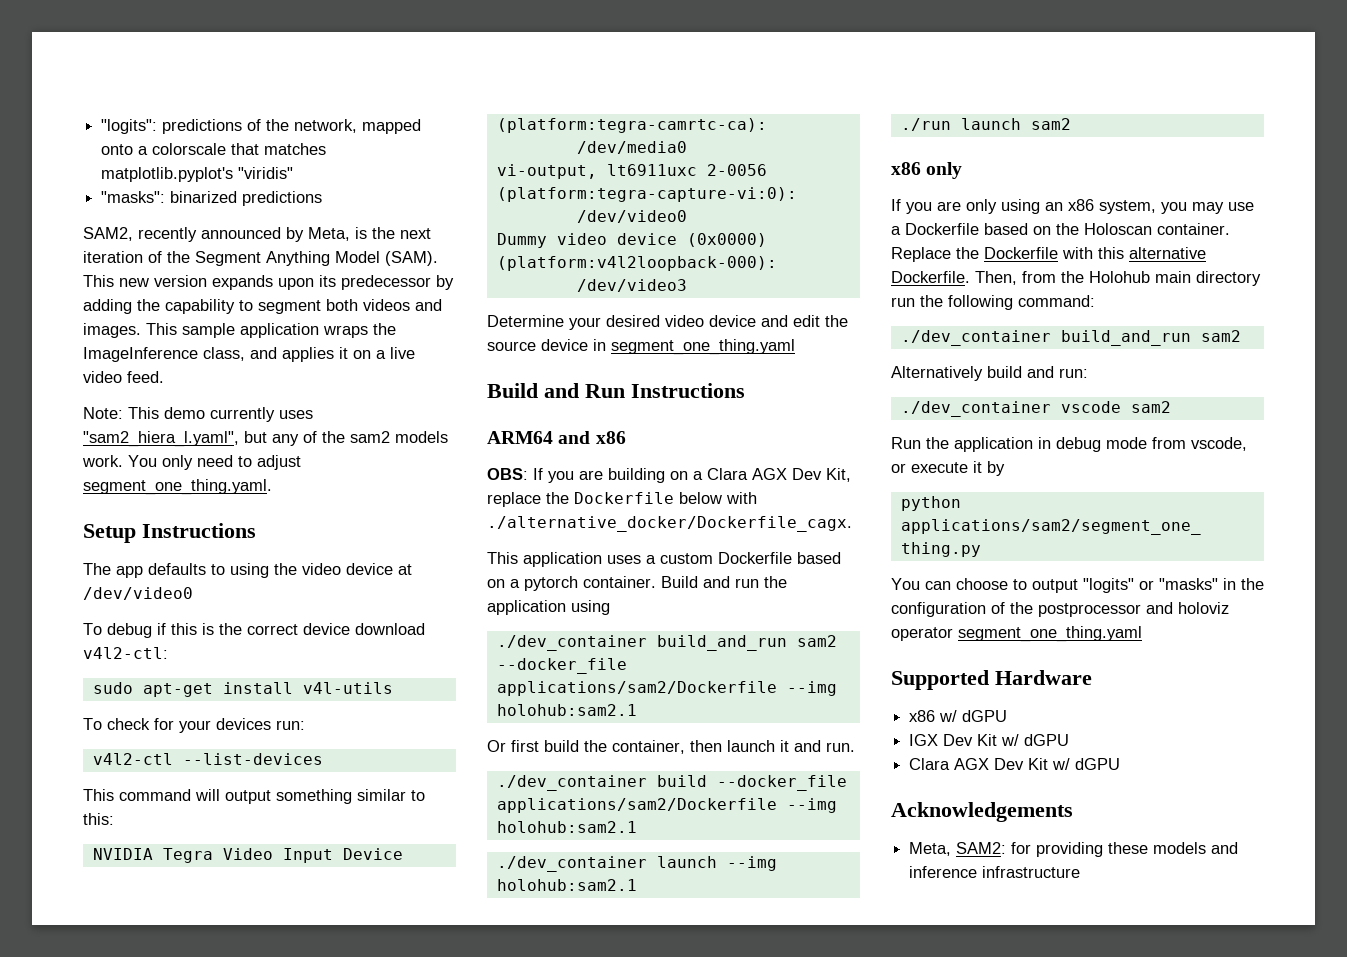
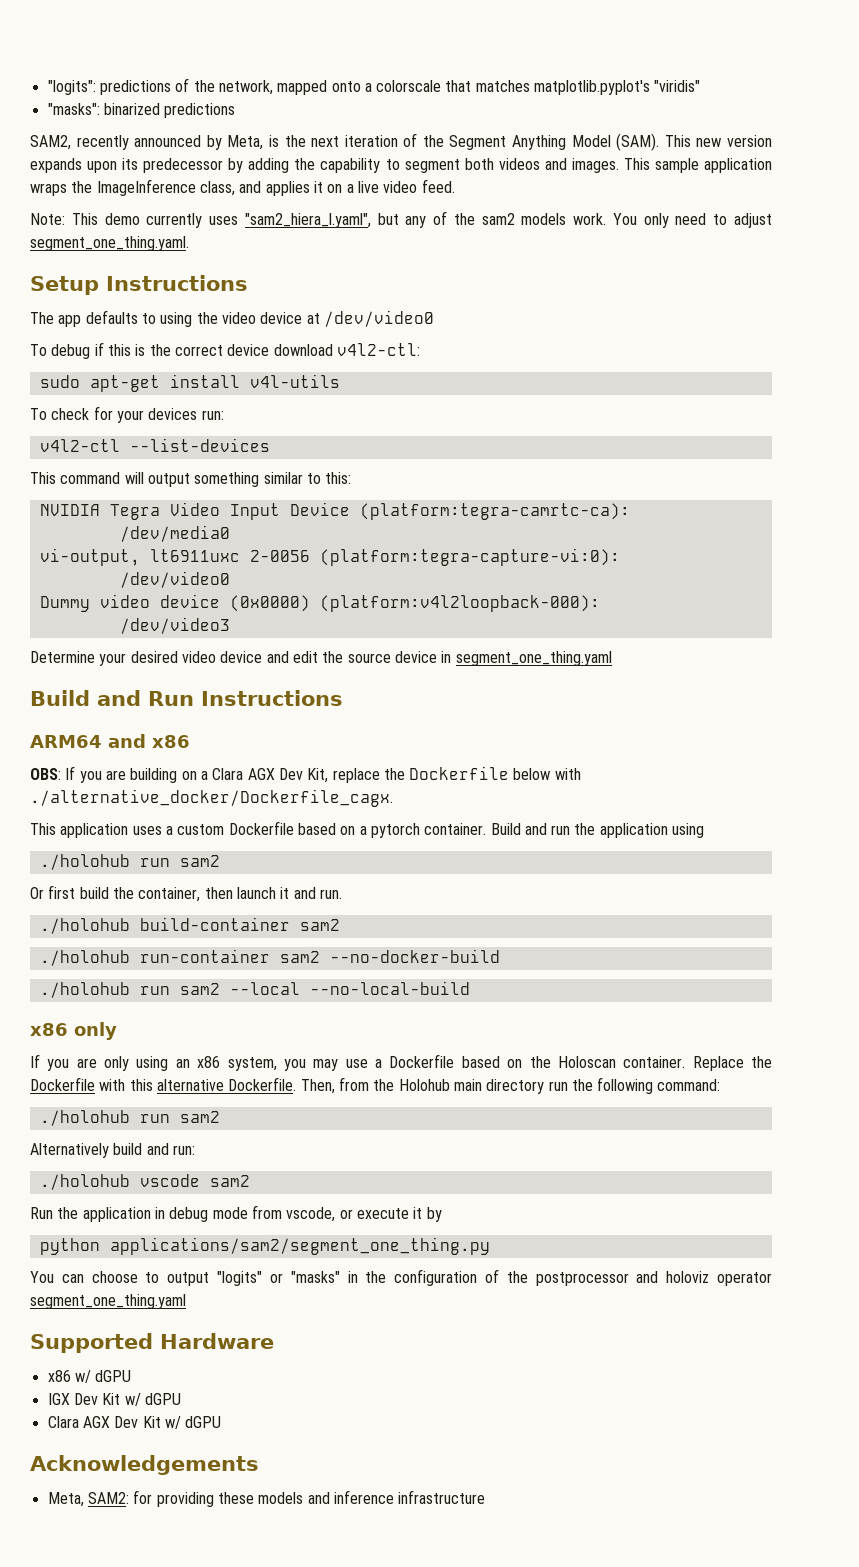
  Build and run the application using
- ./dev_container build_and_run sam2 --docker_file applications/sam2/Dockerfile --img holohub:sam2.1
+ ./holohub run sam2
- ./dev_container build --docker_file applications/sam2/Dockerfile --img holohub:sam2.1
- ./dev_container launch --img holohub:sam2.1
- ./run launch sam2
+ ./holohub build-container sam2
+ ./holohub run-container sam2 --no-docker-build
+ ./holohub run sam2 --local --no-local-build
  Then, from the Holohub main directory run the following command:
- ./dev_container build_and_run sam2
+ ./holohub run sam2
- ./dev_container vscode sam2
+ ./holohub vscode sam2

